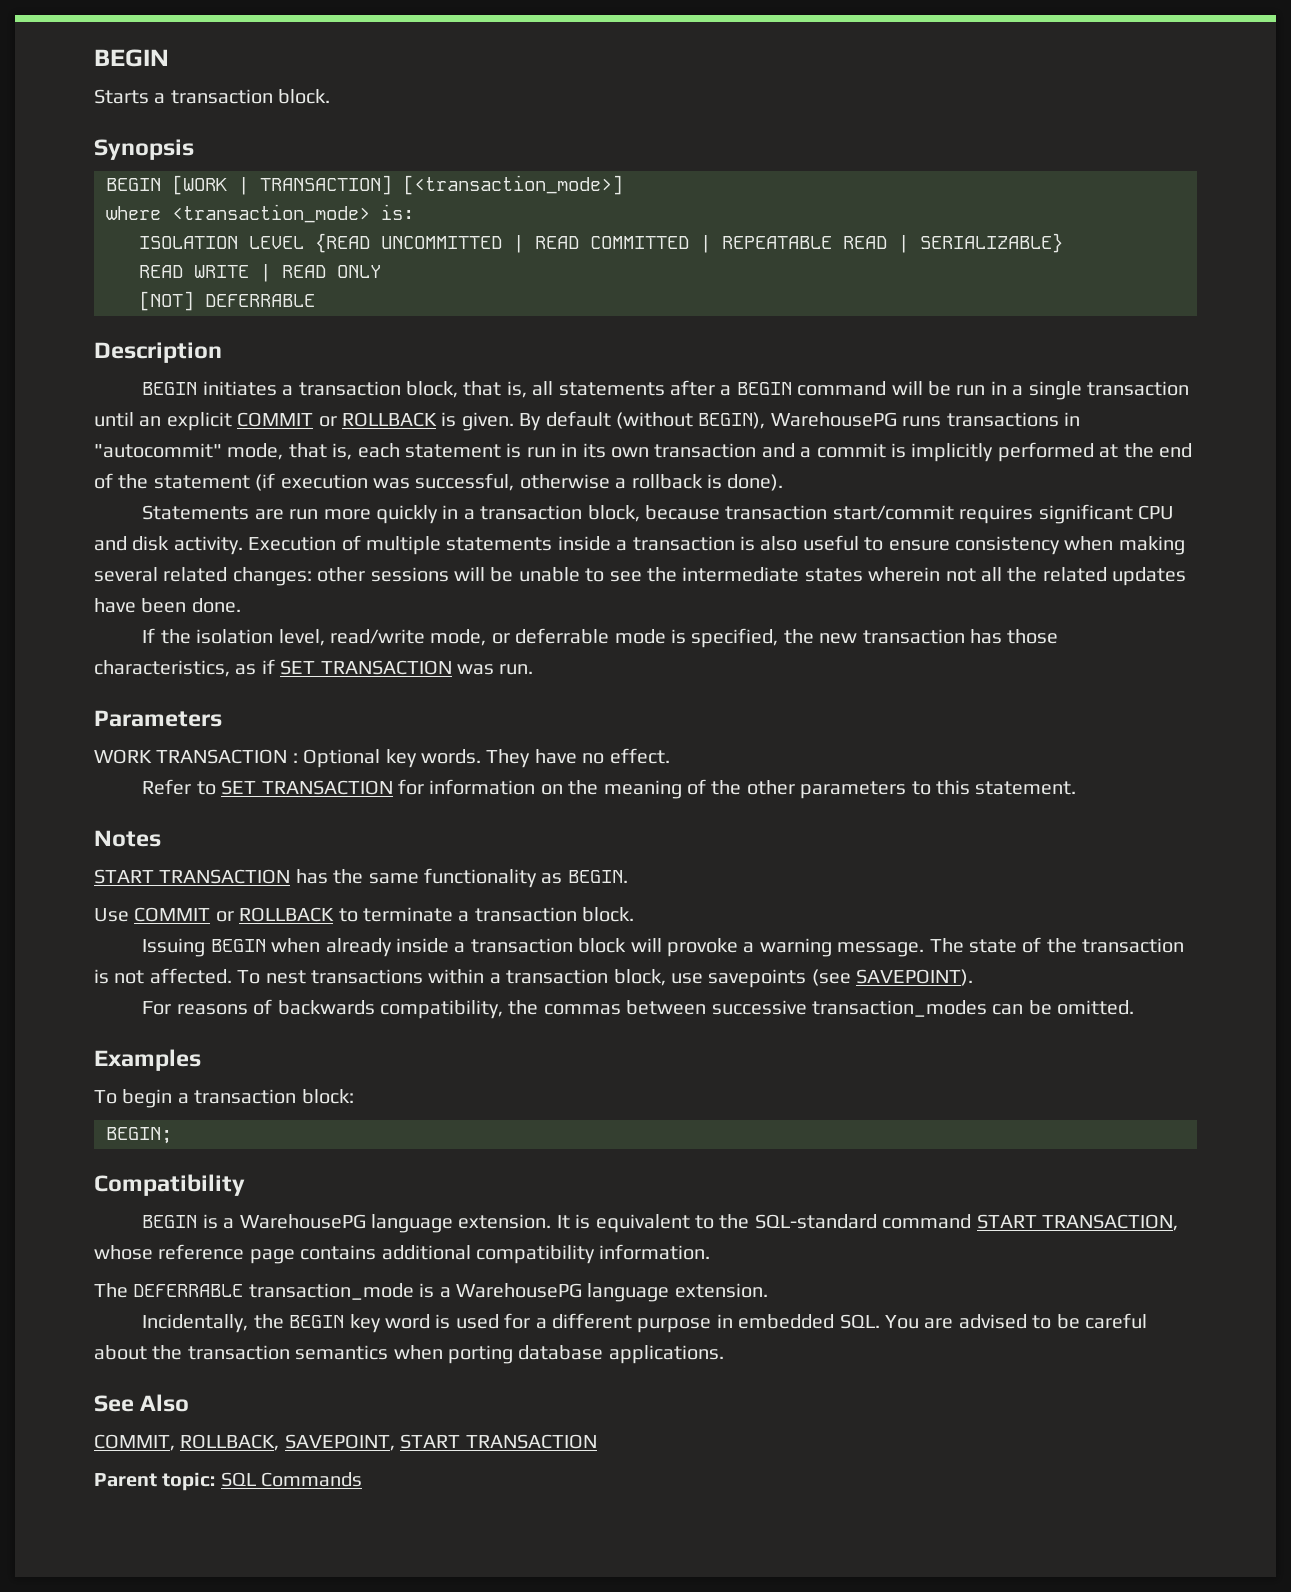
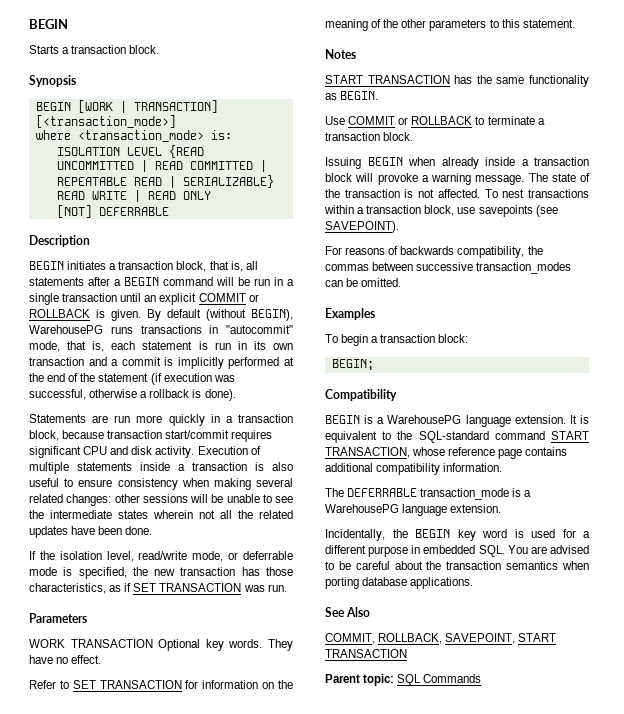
- WORK TRANSACTION : Optional key words.
+ WORK TRANSACTION Optional key words.

